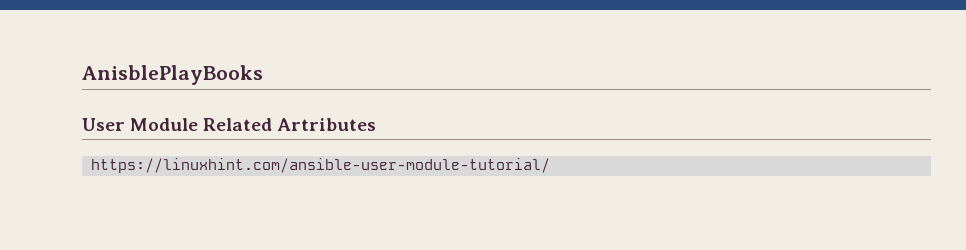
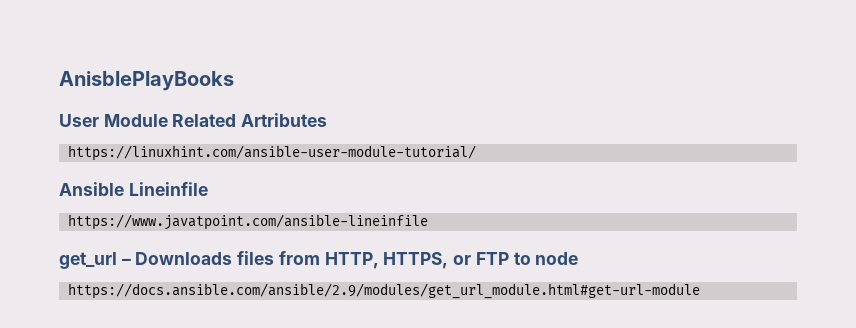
+ Ansible Lineinfile
+ https://www.javatpoint.com/ansible-lineinfile
+ get_url – Downloads files from HTTP, HTTPS, or FTP to node
+ https://docs.ansible.com/ansible/2.9/modules/get_url_module.html#get-url-module

